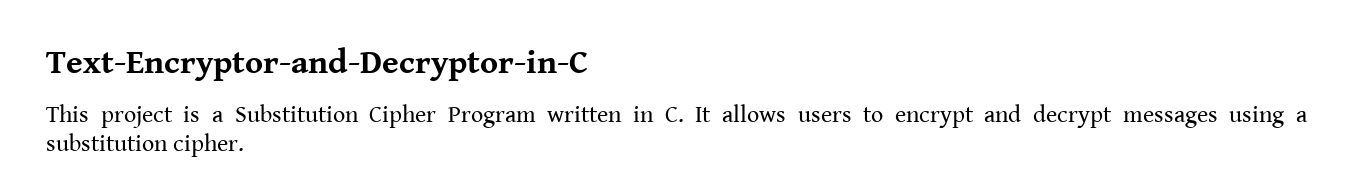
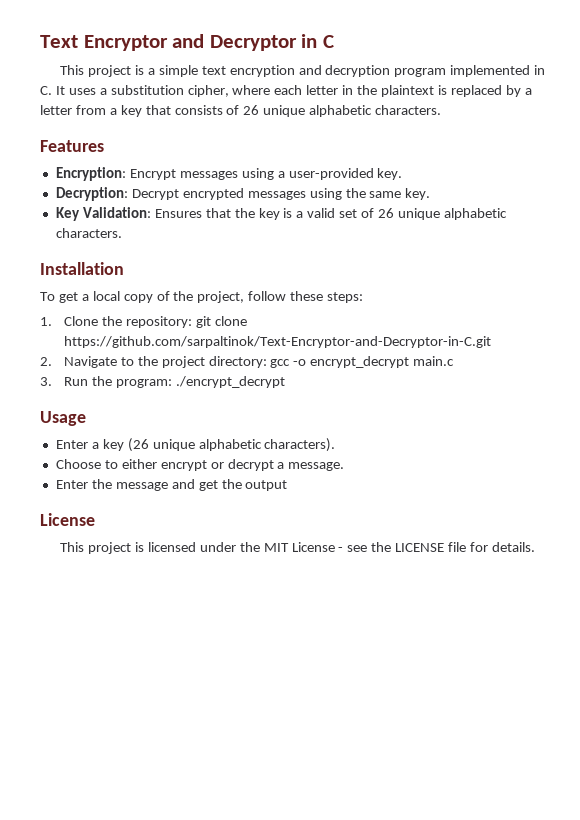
- Text-Encryptor-and-Decryptor-in-C
- This project is a Substitution Cipher Program written in C. It allows users to encrypt and decrypt messages using a substitution cipher.
+ Text Encryptor and Decryptor in C
+ This project is a simple text encryption and decryption program implemented in C. It uses a substitution cipher, where each letter in the plaintext is replaced by a letter from a key that consists of 26 unique alphabetic characters.
+ Features
+ Encryption: Encrypt messages using a user-provided key.
+ Decryption: Decrypt encrypted messages using the same key.
+ Key Validation: Ensures that the key is a valid set of 26 unique alphabetic characters.
+ Installation
+ To get a local copy of the project, follow these steps:
+ 1. Clone the repository: git clone https://github.com/sarpaltinok/Text-Encryptor-and-Decryptor-in-C.git
+ 2. Navigate to the project directory: gcc -o encrypt_decrypt main.c
+ 3. Run the program: ./encrypt_decrypt
+ Usage
+ Enter a key (26 unique alphabetic characters).
+ Choose to either encrypt or decrypt a message.
+ Enter the message and get the output
+ License
+ This project is licensed under the MIT License - see the LICENSE file for details.

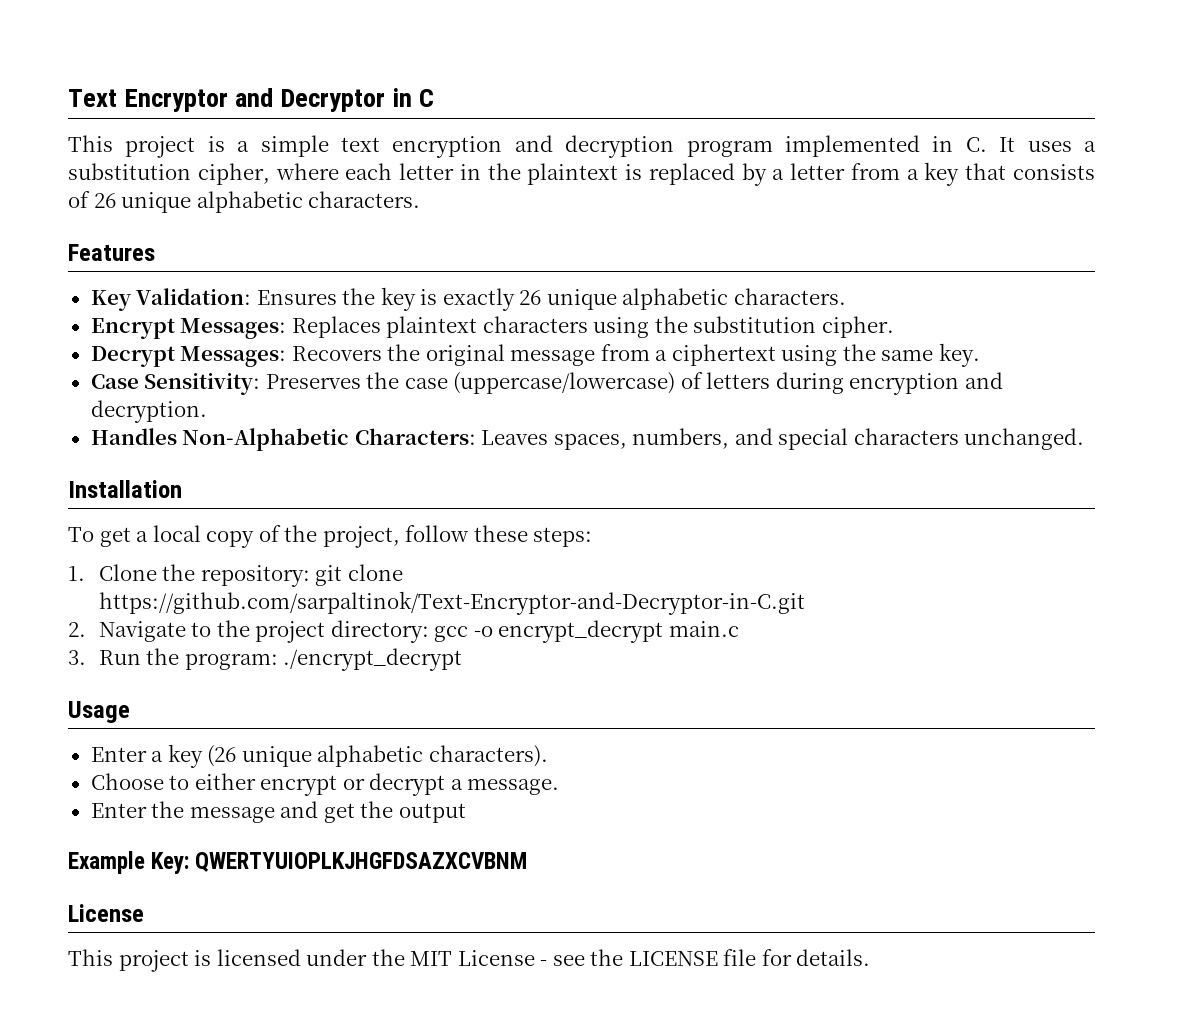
- Encryption: Encrypt messages using a user-provided key.
- Decryption: Decrypt encrypted messages using the same key.
- Key Validation: Ensures that the key is a valid set of 26 unique alphabetic characters.
+ Key Validation: Ensures the key is exactly 26 unique alphabetic characters.
+ Encrypt Messages: Replaces plaintext characters using the substitution cipher.
+ Decrypt Messages: Recovers the original message from a ciphertext using the same key.
+ Case Sensitivity: Preserves the case (uppercase/lowercase) of letters during encryption and decryption.
+ Handles Non-Alphabetic Characters: Leaves spaces, numbers, and special characters unchanged.
+ Example Key: QWERTYUIOPLKJHGFDSAZXCVBNM

